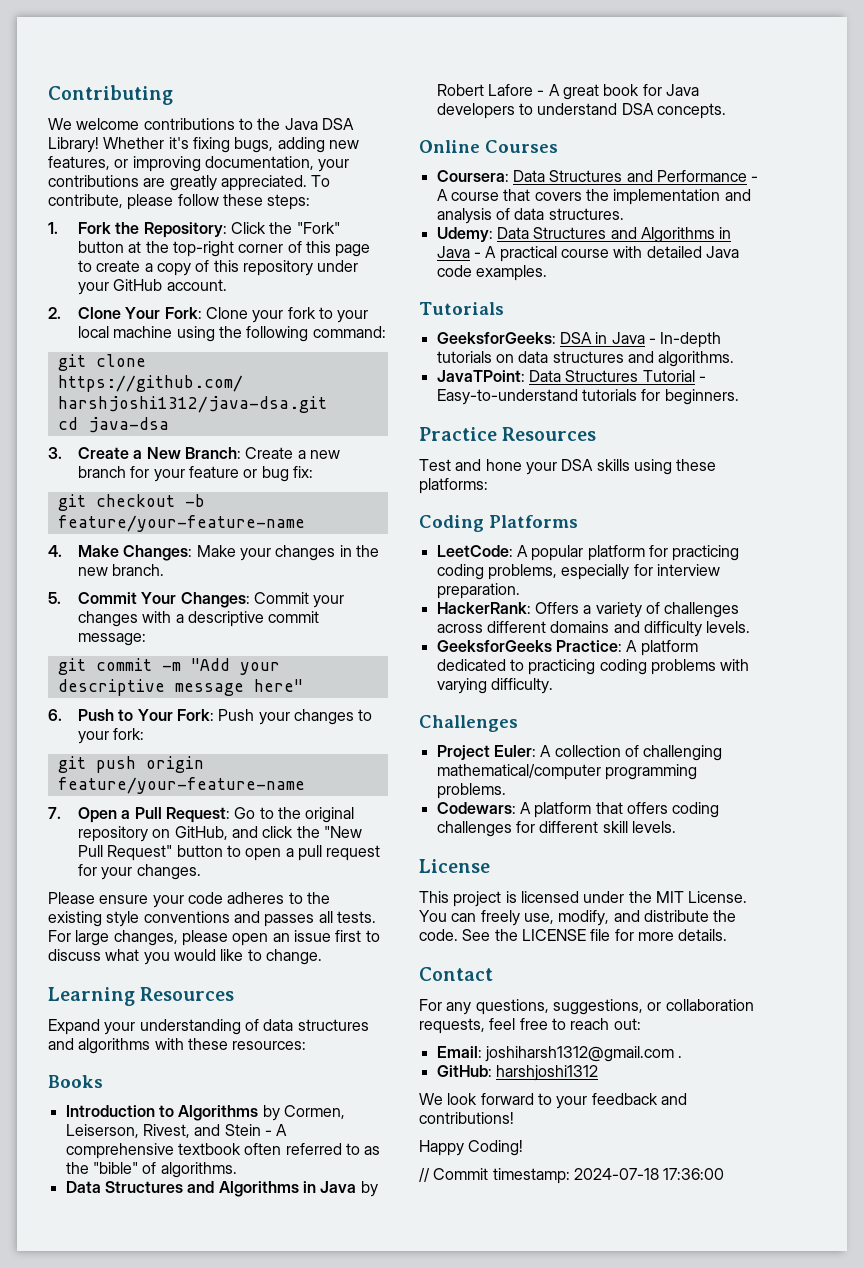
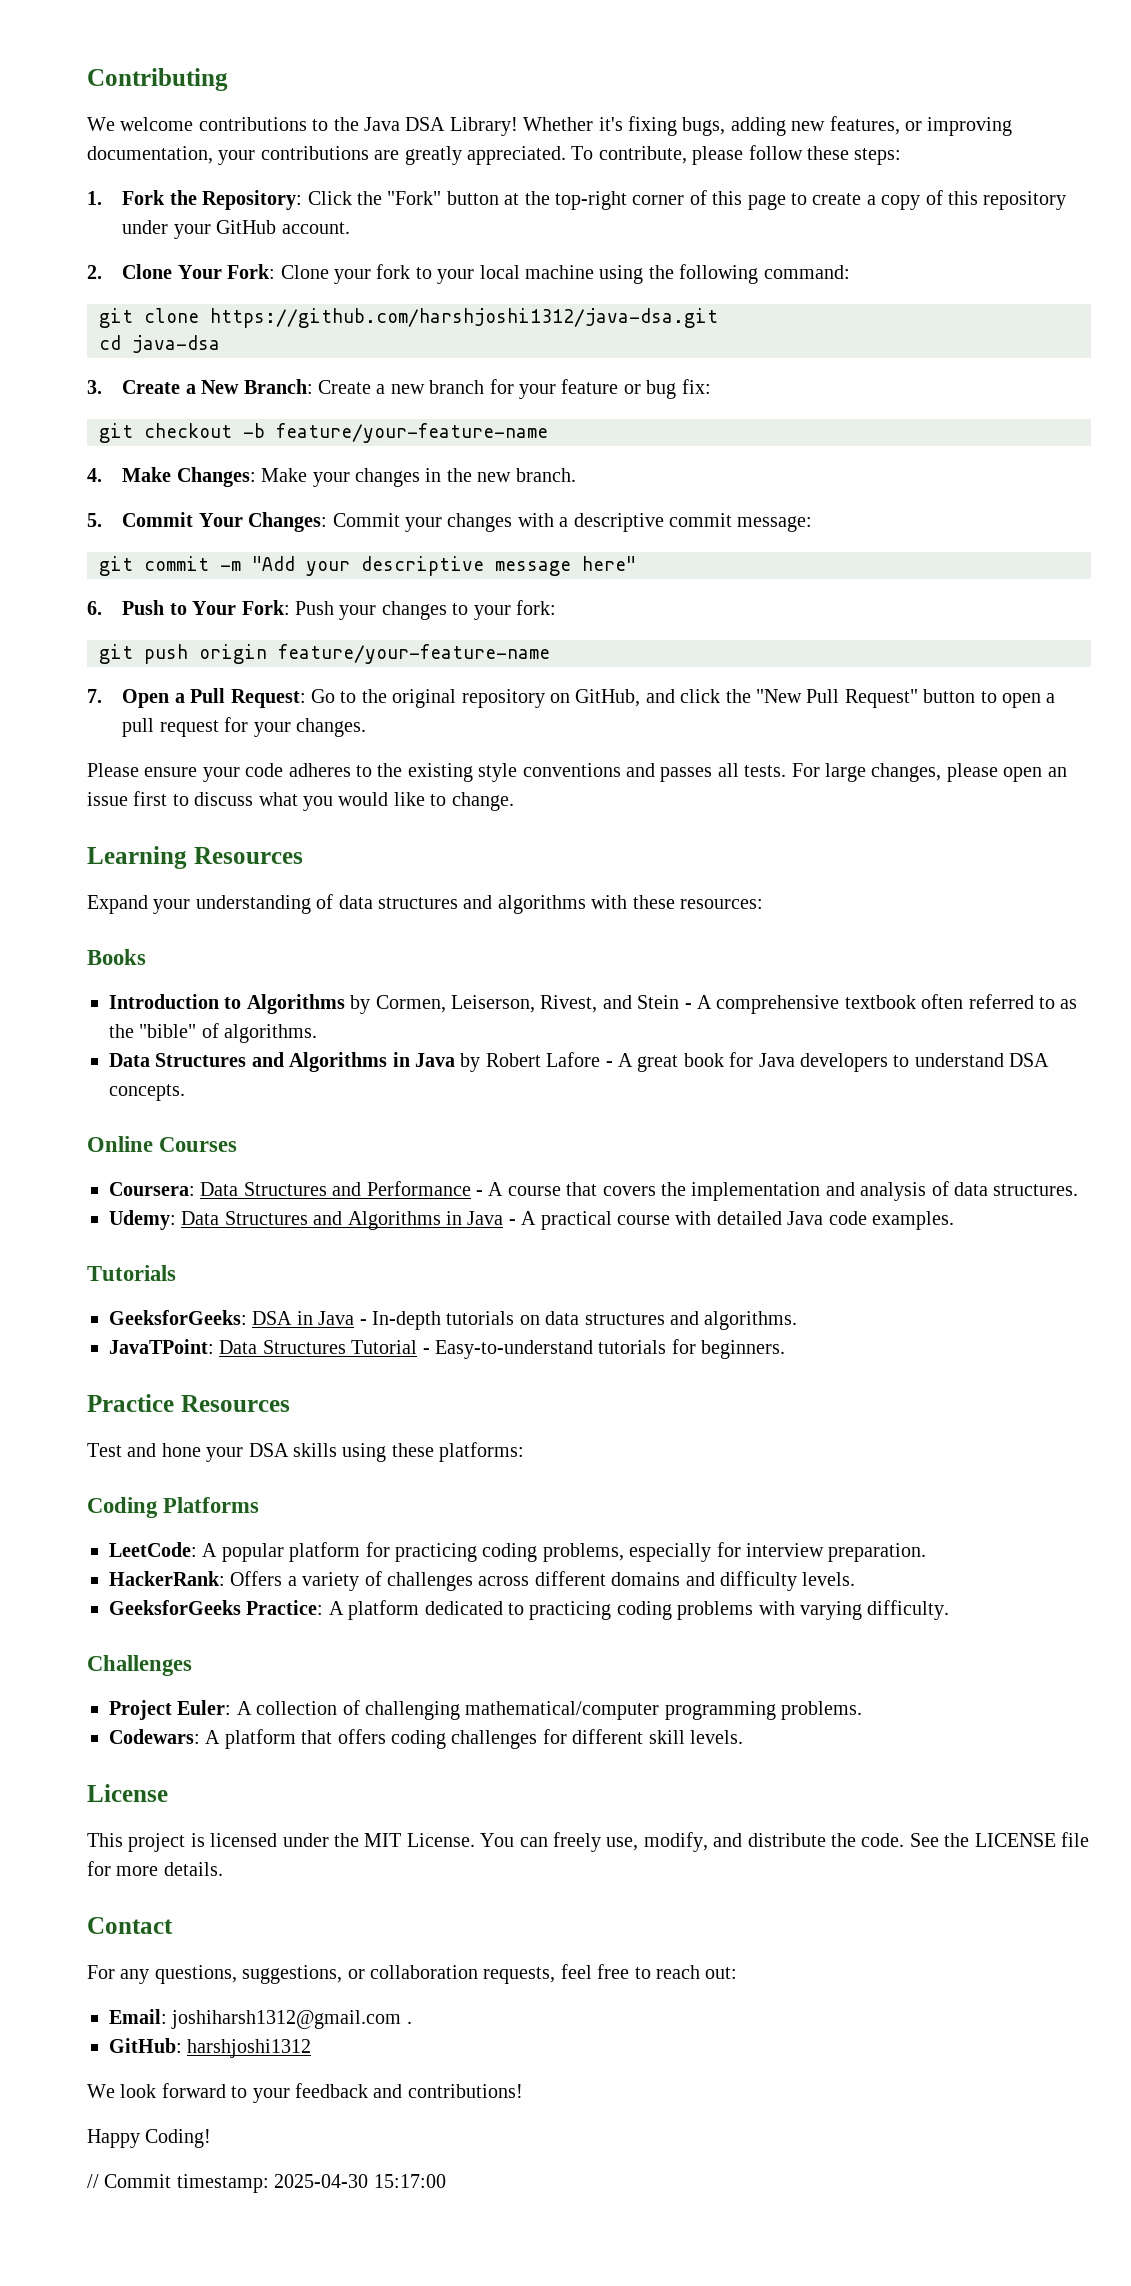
- // Commit timestamp: 2024-07-18 17:36:00
+ // Commit timestamp: 2025-04-30 15:17:00

